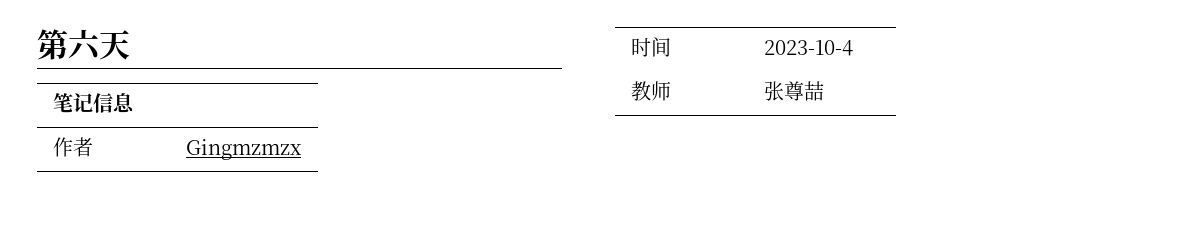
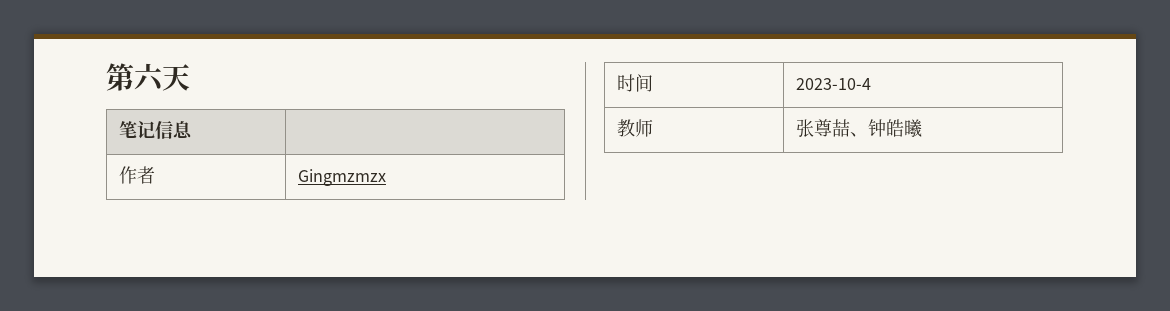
- 教师 | 张尊喆
+ 教师 | 张尊喆、钟皓曦

